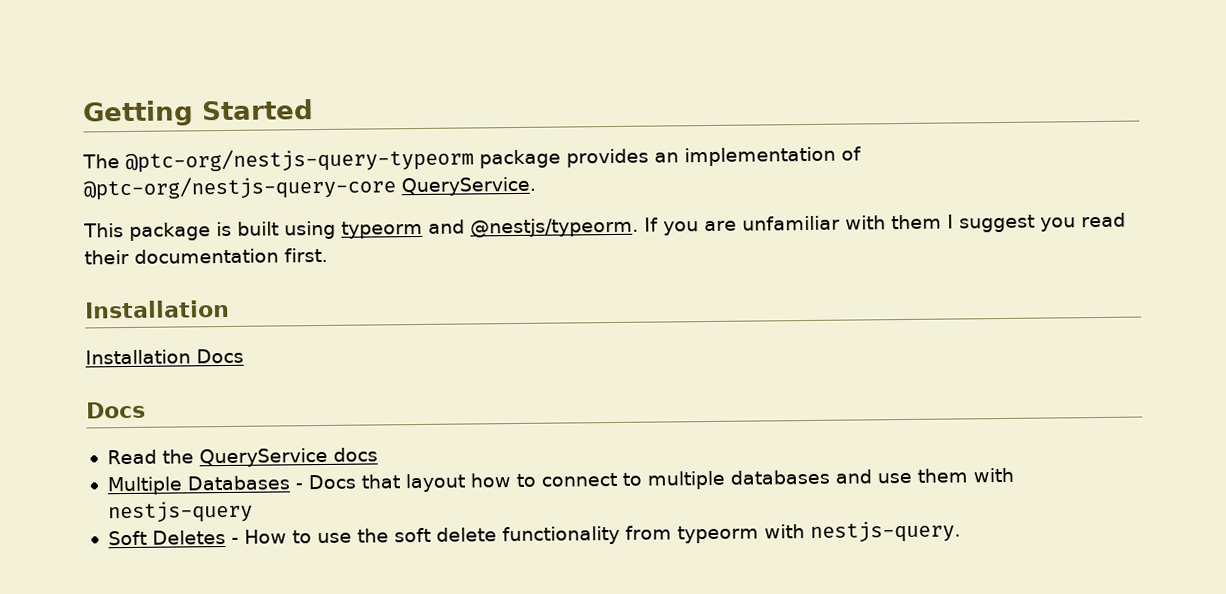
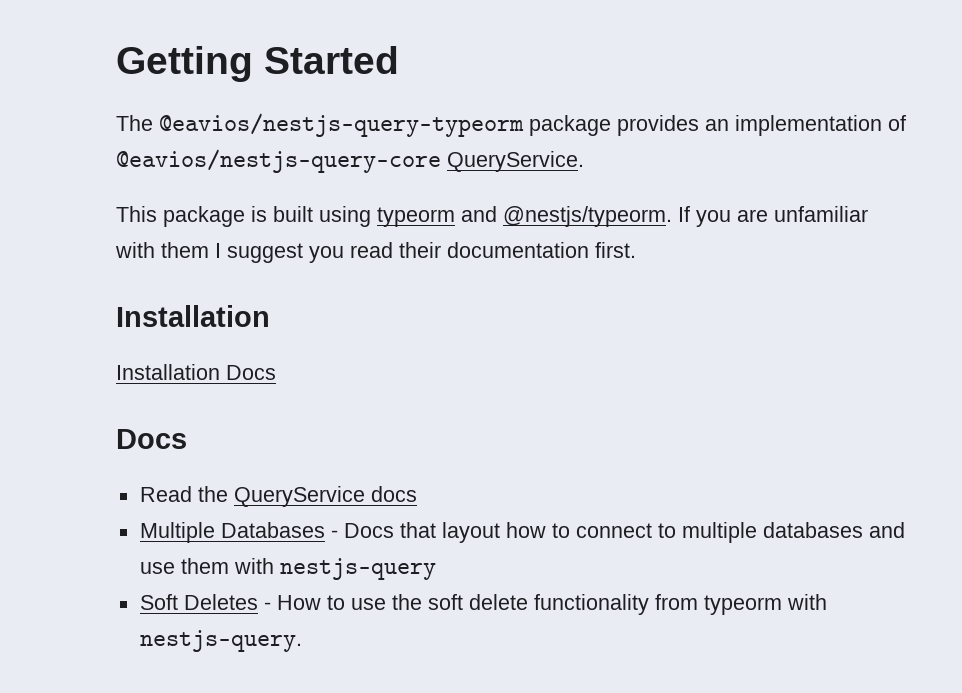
- The @ptc-org/nestjs-query-typeorm package provides an implementation of @ptc-org/nestjs-query-core QueryService.
+ The @eavios/nestjs-query-typeorm package provides an implementation of @eavios/nestjs-query-core QueryService.

